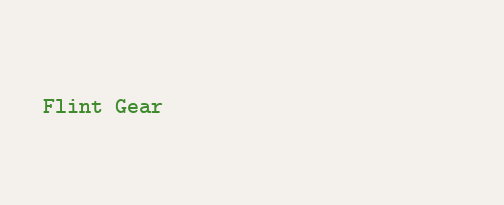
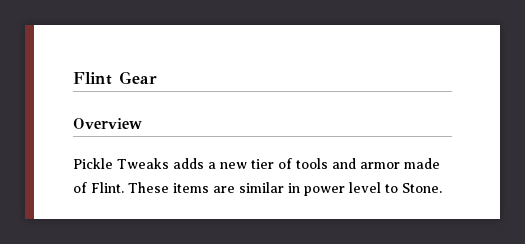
+ Overview
+ Pickle Tweaks adds a new tier of tools and armor made of Flint. These items are similar in power level to Stone.

